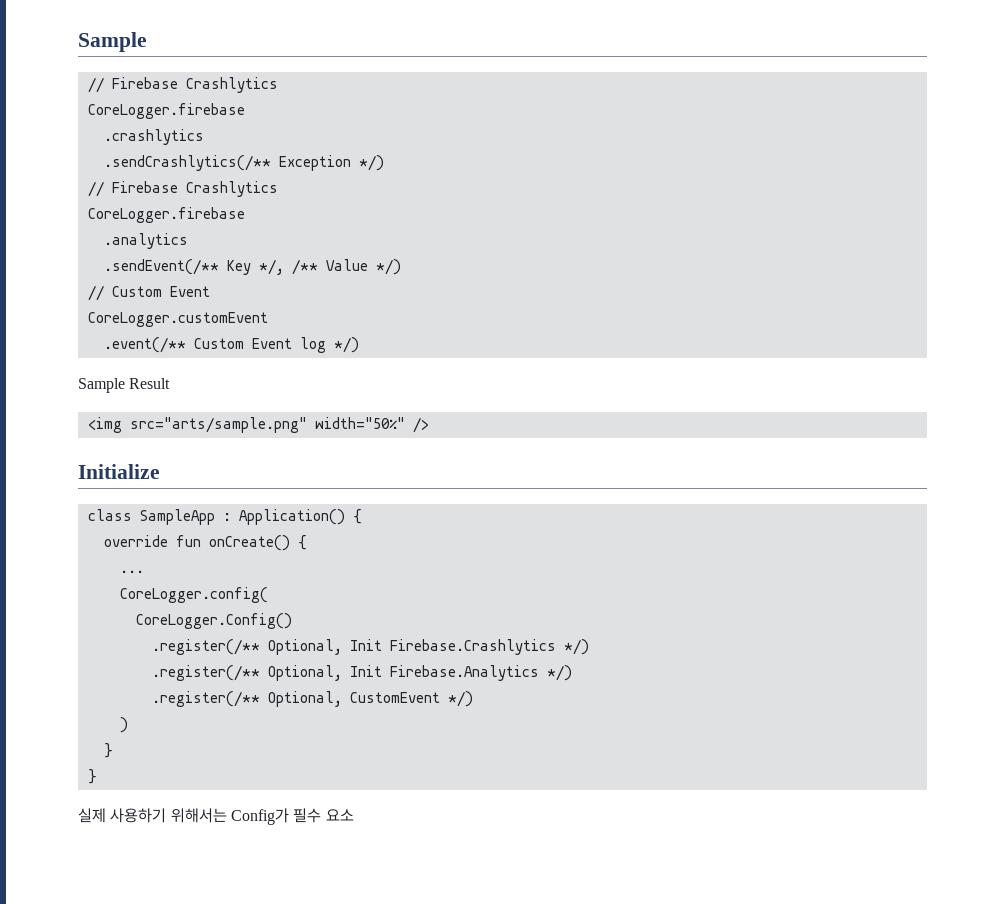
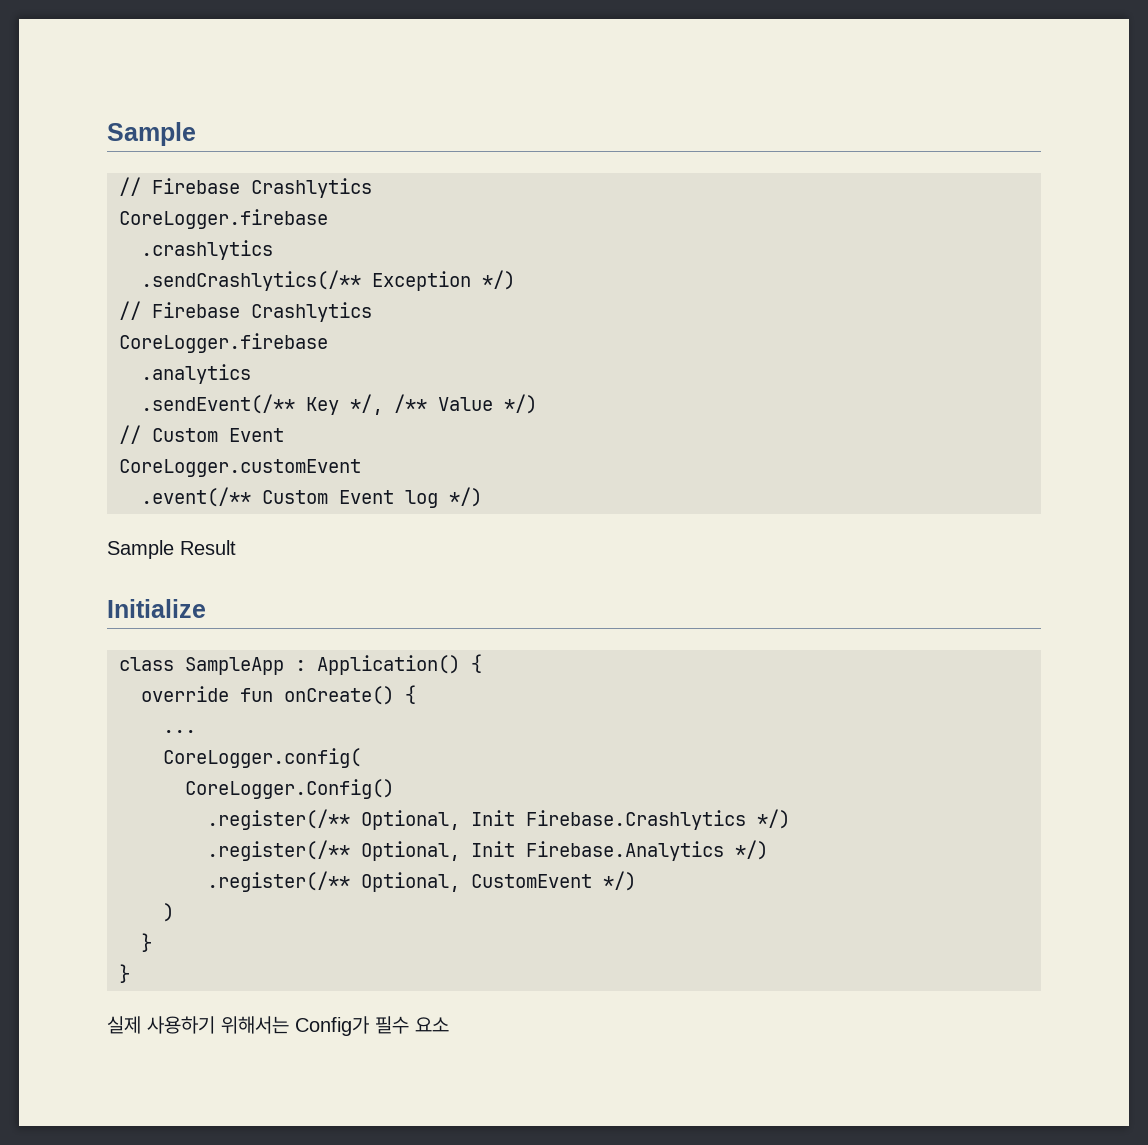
- <img src="arts/sample.png" width="50%" />

